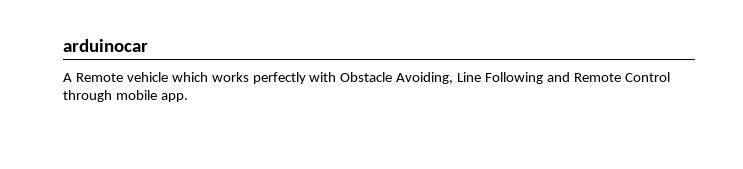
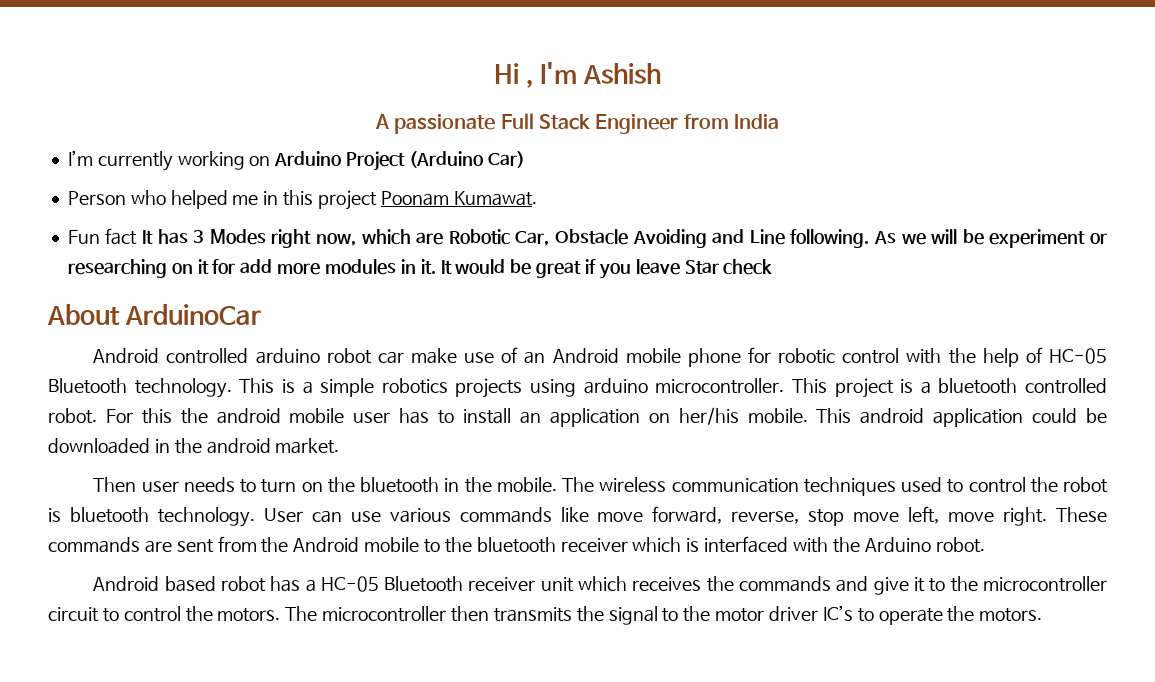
- arduinocar
- A Remote vehicle which works perfectly with Obstacle Avoiding, Line Following and Remote Control through mobile app.
+ Hi , I'm Ashish
+ A passionate Full Stack Engineer from India
+ I’m currently working on Arduino Project (Arduino Car)
+ Person who helped me in this project Poonam Kumawat.
+ Fun fact It has 3 Modes right now, which are Robotic Car, Obstacle Avoiding and Line following. As we will be experiment or researching on it for add more modules in it. It would be great if you leave Star check
+ About ArduinoCar
+ Android controlled arduino robot car make use of an Android mobile phone for robotic control with the help of HC-05 Bluetooth technology. This is a simple robotics projects using arduino microcontroller. This project is a bluetooth controlled robot. For this the android mobile user has to install an application on her/his mobile. This android application could be downloaded in the android market.
+ Then user needs to turn on the bluetooth in the mobile. The wireless communication techniques used to control the robot is bluetooth technology. User can use various commands like move forward, reverse, stop move left, move right. These commands are sent from the Android mobile to the bluetooth receiver which is interfaced with the Arduino robot.
+ Android based robot has a HC-05 Bluetooth receiver unit which receives the commands and give it to the microcontroller circuit to control the motors. The microcontroller then transmits the signal to the motor driver IC’s to operate the motors.

